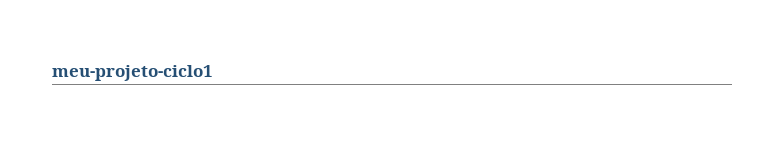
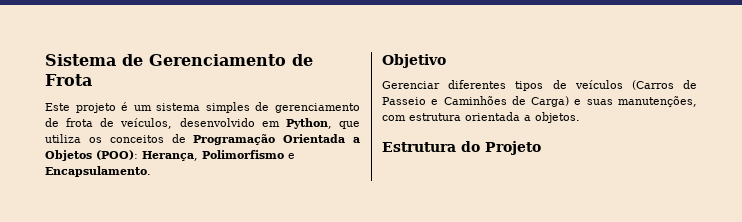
- meu-projeto-ciclo1
+ Sistema de Gerenciamento de Frota
+ Este projeto é um sistema simples de gerenciamento de frota de veículos, desenvolvido em Python, que utiliza os conceitos de Programação Orientada a Objetos (POO): Herança, Polimorfismo e Encapsulamento.
+ Objetivo
+ Gerenciar diferentes tipos de veículos (Carros de Passeio e Caminhões de Carga) e suas manutenções, com estrutura orientada a objetos.
+ Estrutura do Projeto

